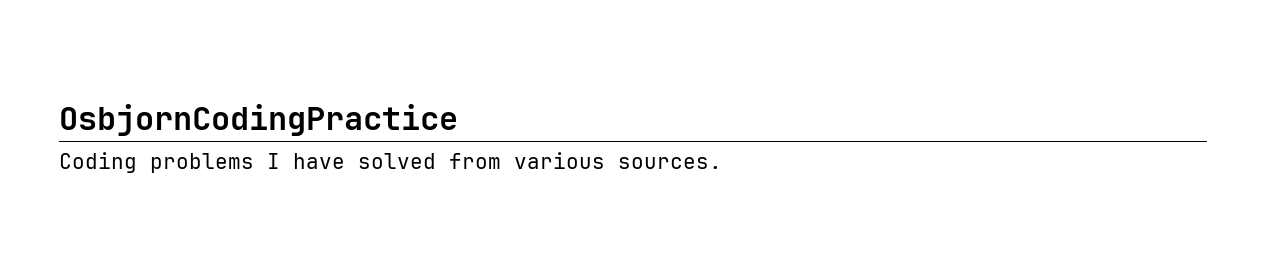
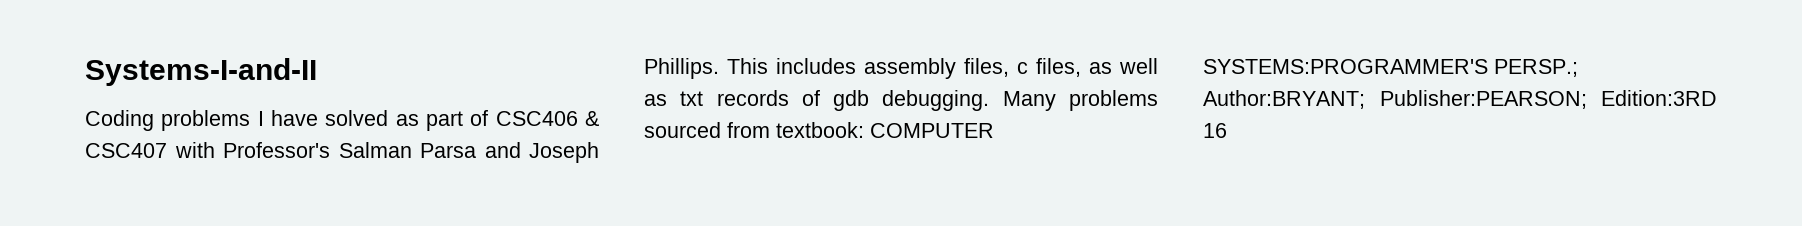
- OsbjornCodingPractice
+ Systems-I-and-II
- Coding problems I have solved from various sources.
+ Coding problems I have solved as part of CSC406 & CSC407 with Professor's Salman Parsa and Joseph Phillips. This includes assembly files, c files, as well as txt records of gdb debugging. Many problems sourced from textbook: COMPUTER SYSTEMS:PROGRAMMER'S PERSP.; Author:BRYANT; Publisher:PEARSON; Edition:3RD 16

